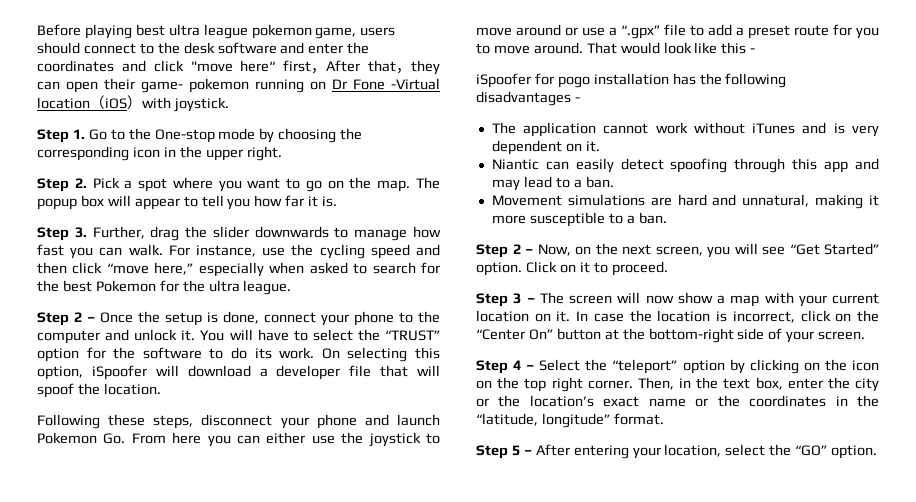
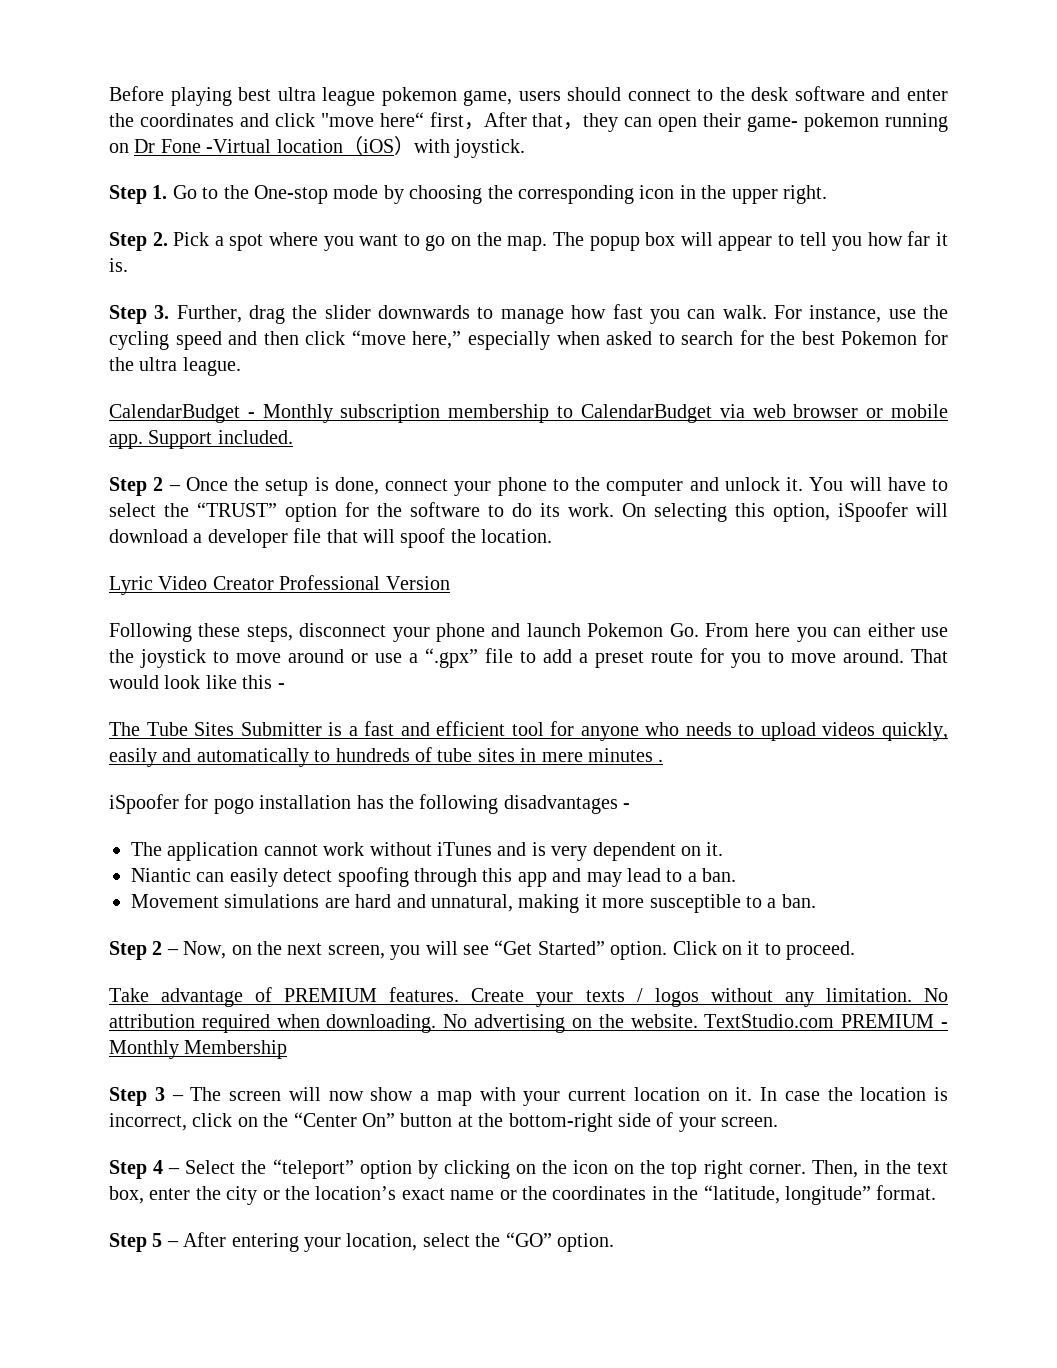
+ CalendarBudget - Monthly subscription membership to CalendarBudget via web browser or mobile app. Support included.
+ Lyric Video Creator Professional Version
+ The Tube Sites Submitter is a fast and efficient tool for anyone who needs to upload videos quickly, easily and automatically to hundreds of tube sites in mere minutes .
+ Take advantage of PREMIUM features. Create your texts / logos without any limitation. No attribution required when downloading. No advertising on the website. TextStudio.com PREMIUM - Monthly Membership

